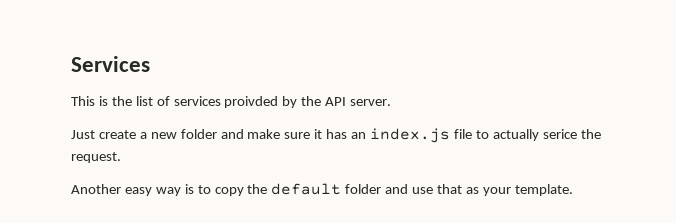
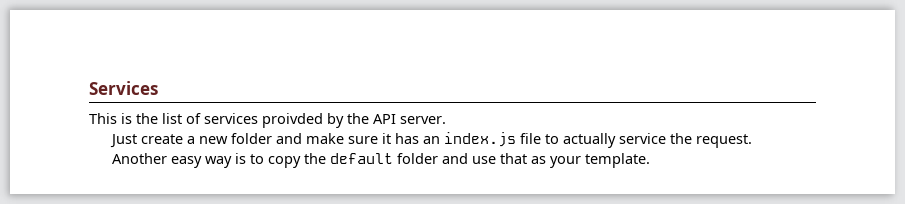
- Just create a new folder and make sure it has an index.js file to actually serice the request.
+ Just create a new folder and make sure it has an index.js file to actually service the request.

